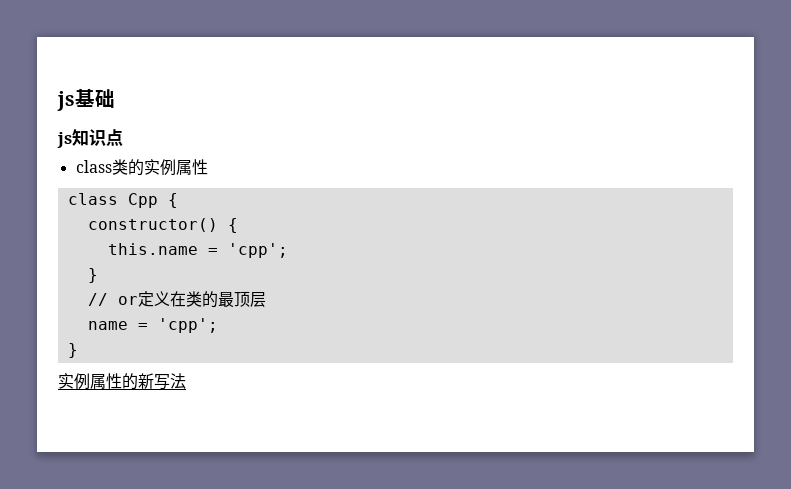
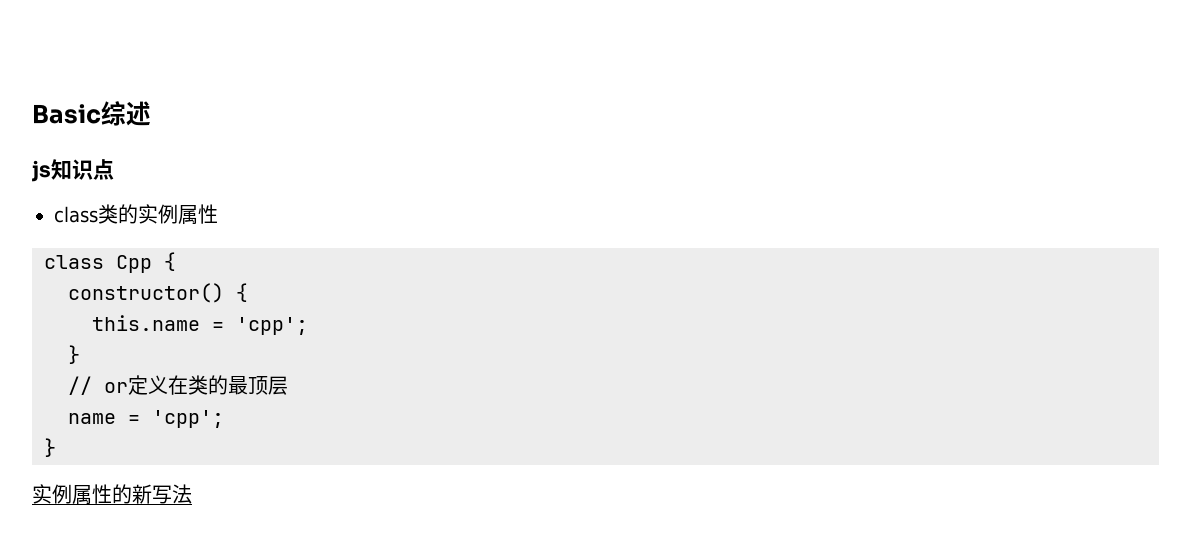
- js基础
+ Basic综述

